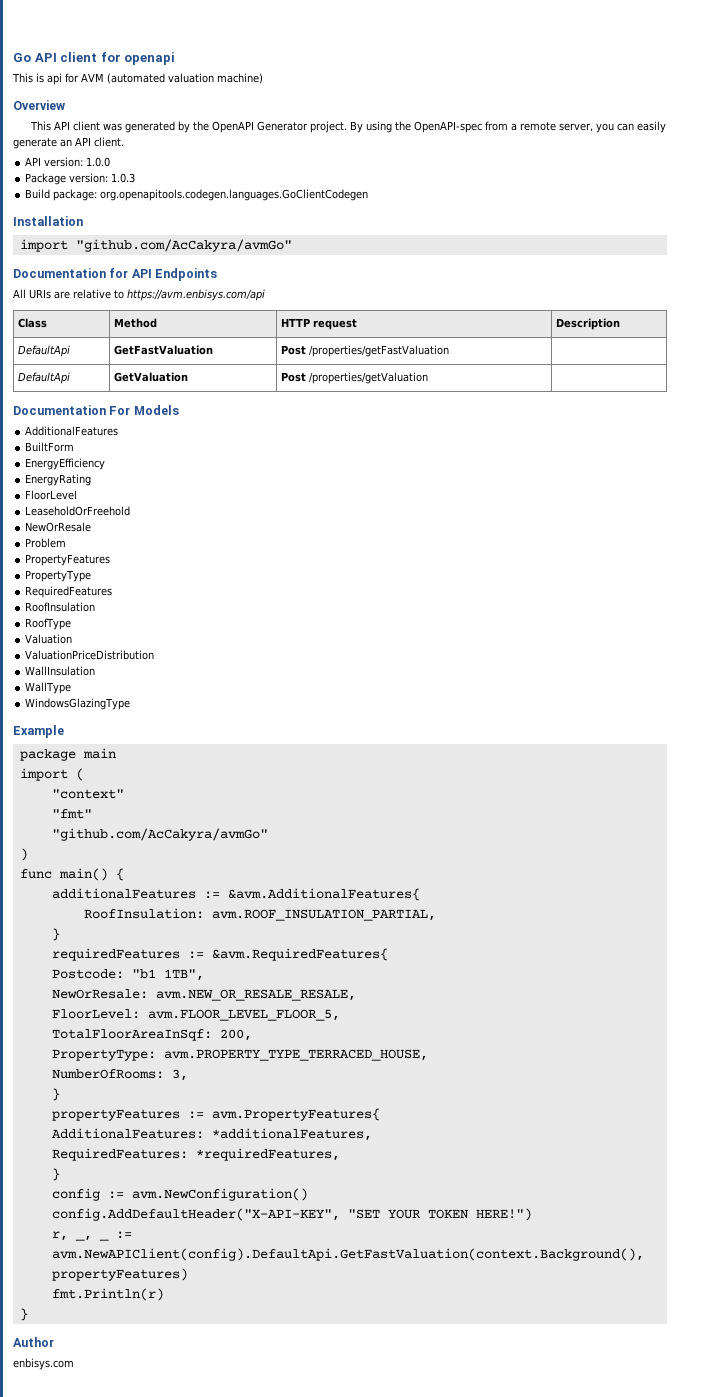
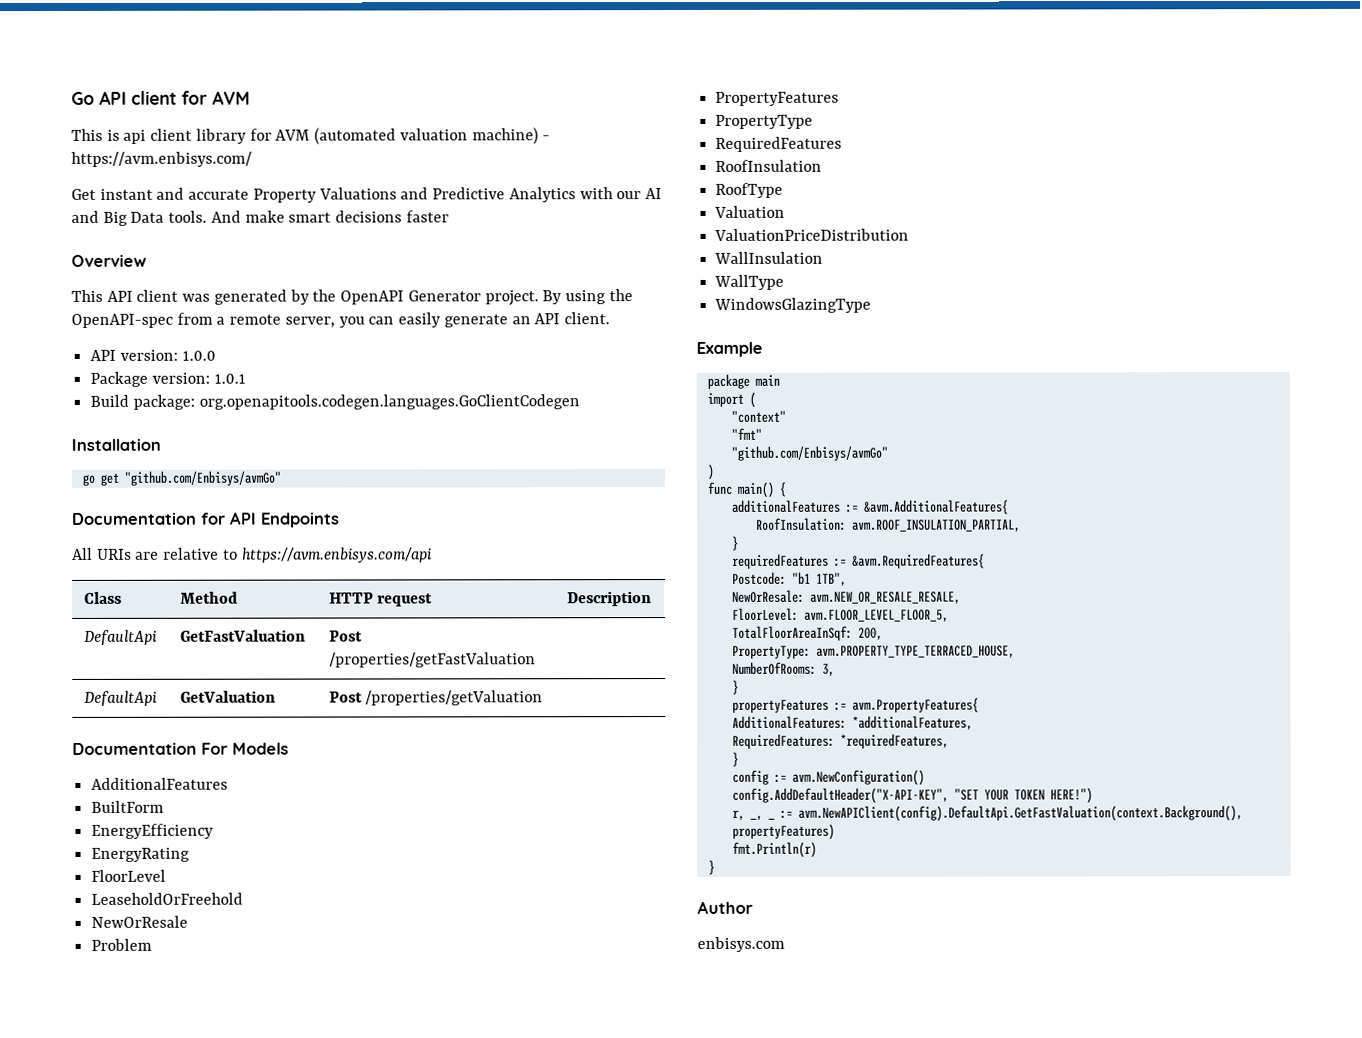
- Go API client for openapi
+ Go API client for AVM
- This is api for AVM (automated valuation machine)
+ This is api client library for AVM (automated valuation machine) - https://avm.enbisys.com/
+ Get instant and accurate Property Valuations and Predictive Analytics with our AI and Big Data tools. And make smart decisions faster
- Package version: 1.0.3
+ Package version: 1.0.1
- import "github.com/AcCakyra/avmGo"
+ go get "github.com/Enbisys/avmGo"
  "fmt"
- "github.com/AcCakyra/avmGo"
+ "github.com/Enbisys/avmGo"

